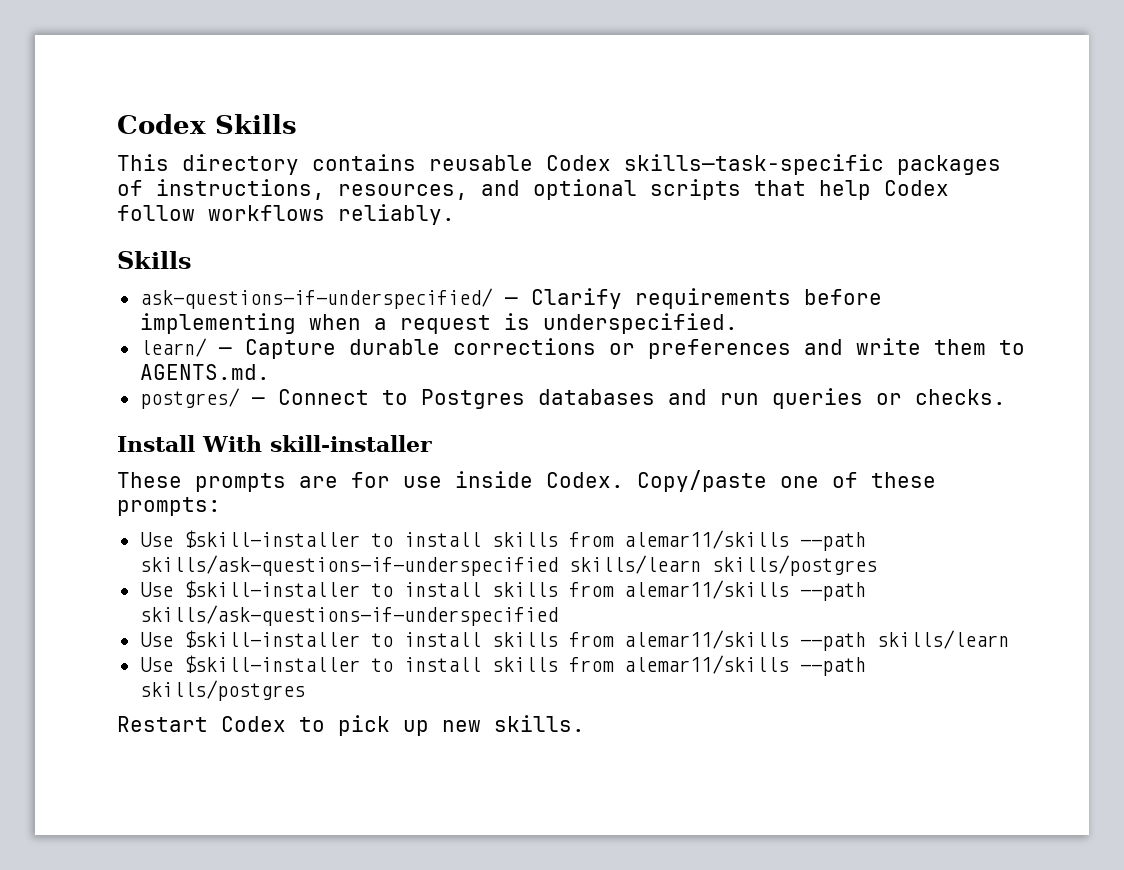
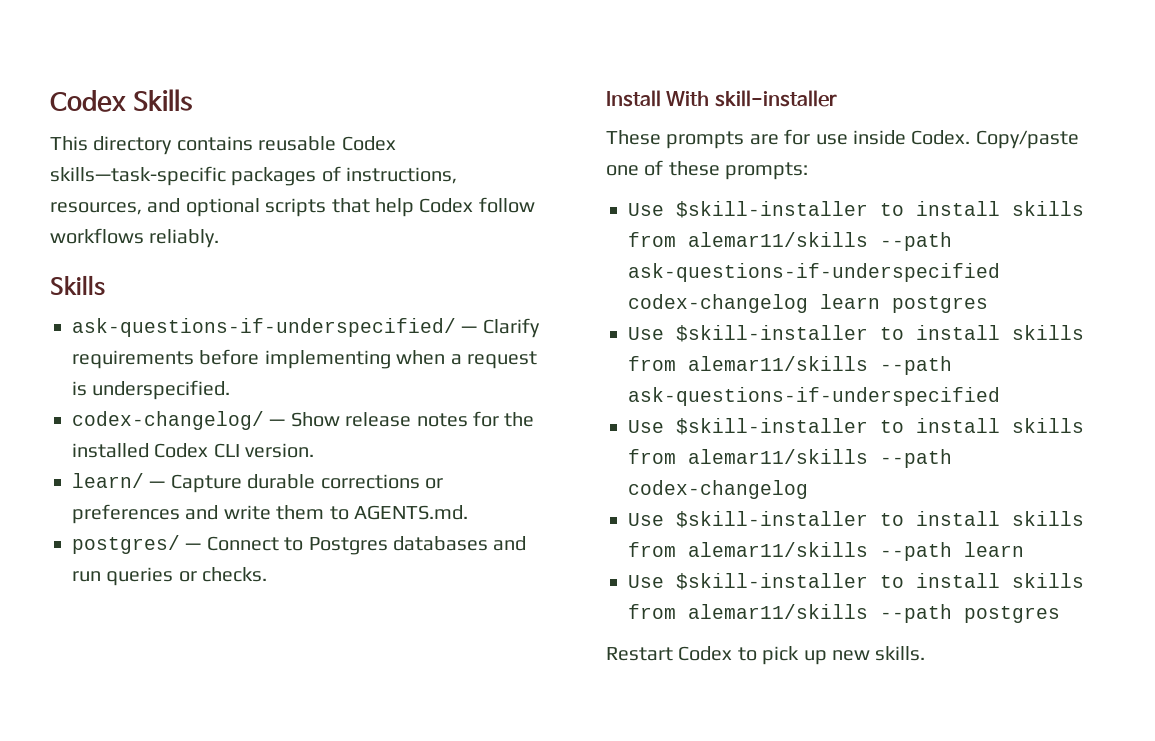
+ codex-changelog/ — Show release notes for the installed Codex CLI version.
- Use $skill-installer to install skills from alemar11/skills --path skills/ask-questions-if-underspecified skills/learn skills/postgres
- Use $skill-installer to install skills from alemar11/skills --path skills/ask-questions-if-underspecified
- Use $skill-installer to install skills from alemar11/skills --path skills/learn
- Use $skill-installer to install skills from alemar11/skills --path skills/postgres
+ Use $skill-installer to install skills from alemar11/skills --path ask-questions-if-underspecified codex-changelog learn postgres
+ Use $skill-installer to install skills from alemar11/skills --path ask-questions-if-underspecified
+ Use $skill-installer to install skills from alemar11/skills --path codex-changelog
+ Use $skill-installer to install skills from alemar11/skills --path learn
+ Use $skill-installer to install skills from alemar11/skills --path postgres

